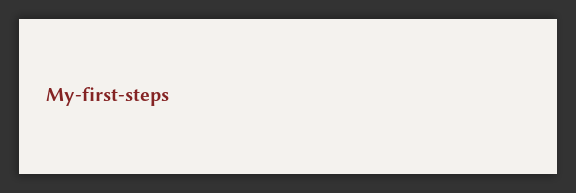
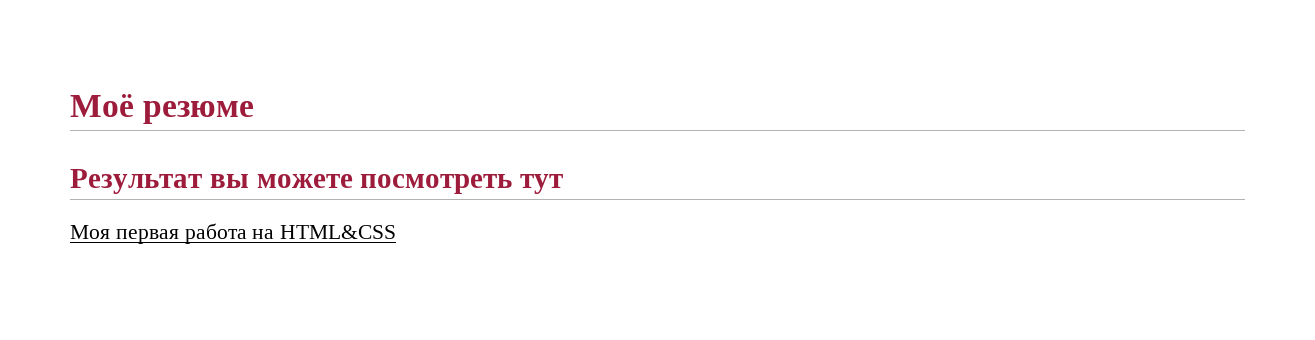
- My-first-steps
+ Моё резюме
+ Результат вы можете посмотреть тут
+ Моя первая работа на HTML&CSS

